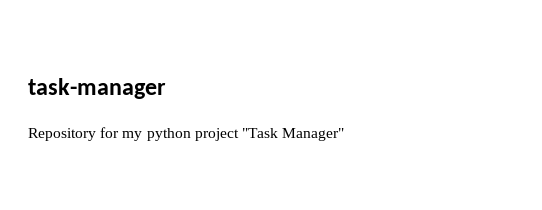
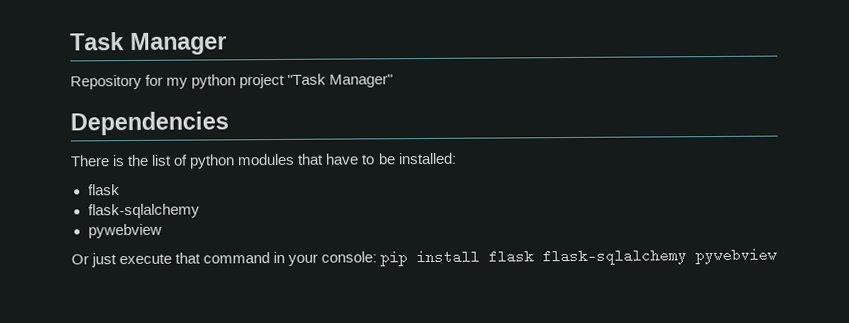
- task-manager
+ Task Manager
+ Dependencies
+ There is the list of python modules that have to be installed:
+ flask
+ flask-sqlalchemy
+ pywebview
+ Or just execute that command in your console: pip install flask flask-sqlalchemy pywebview

